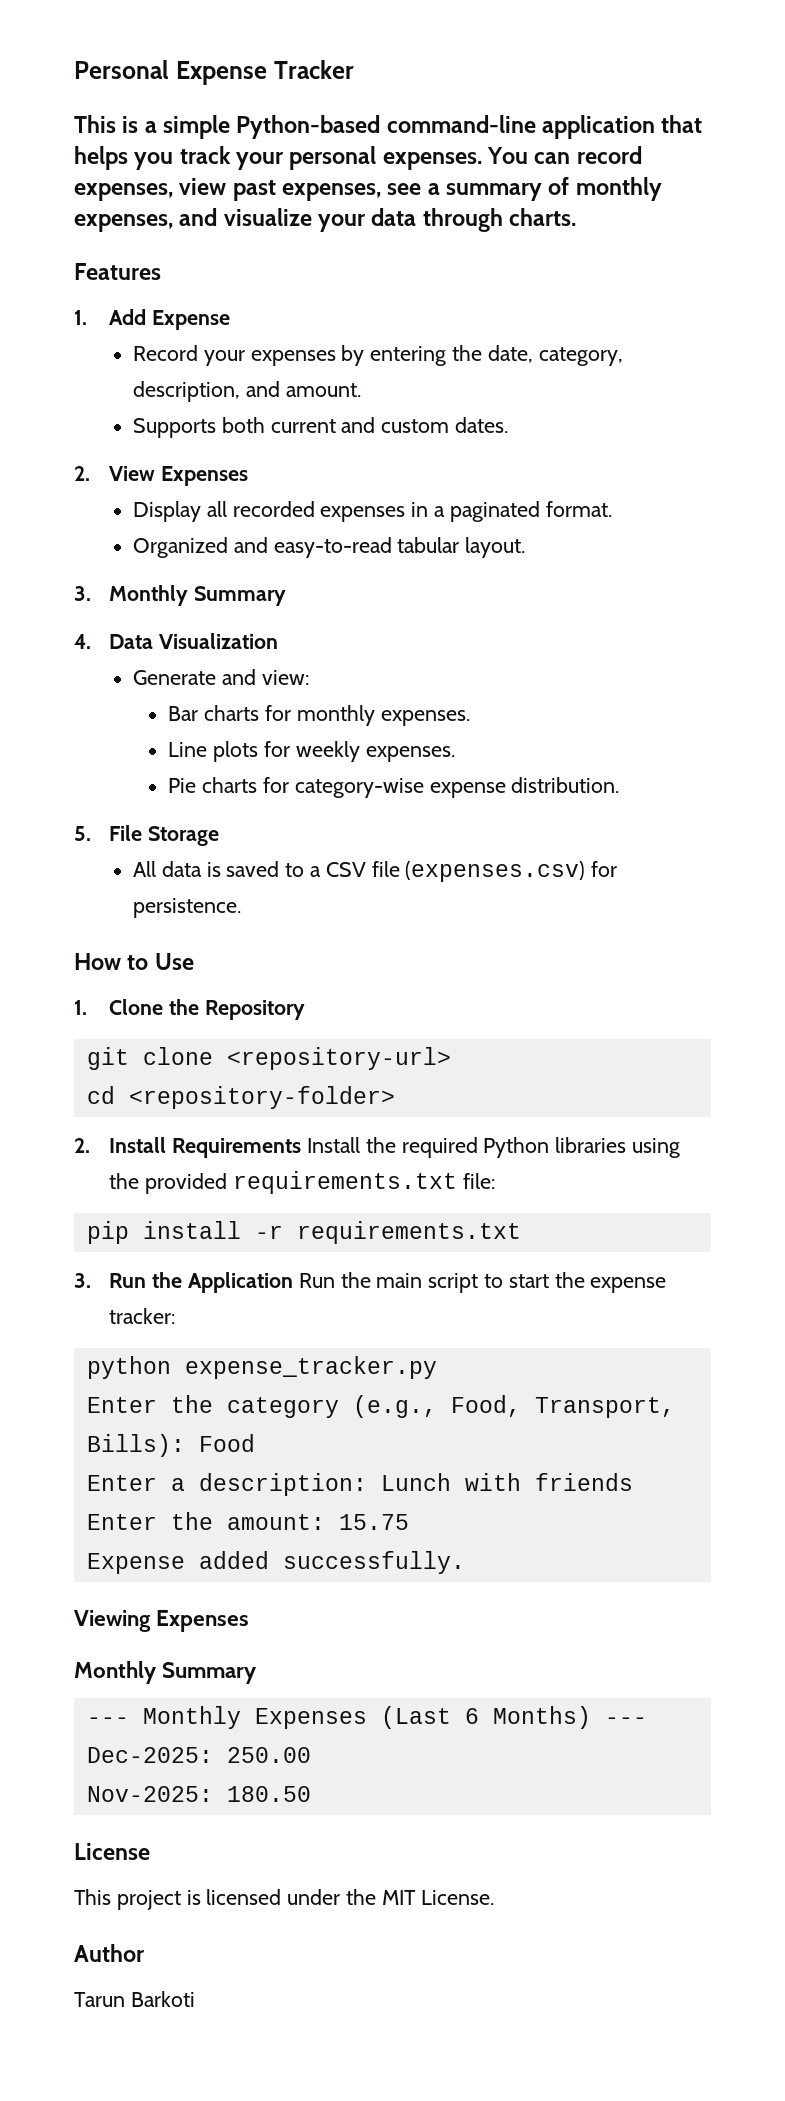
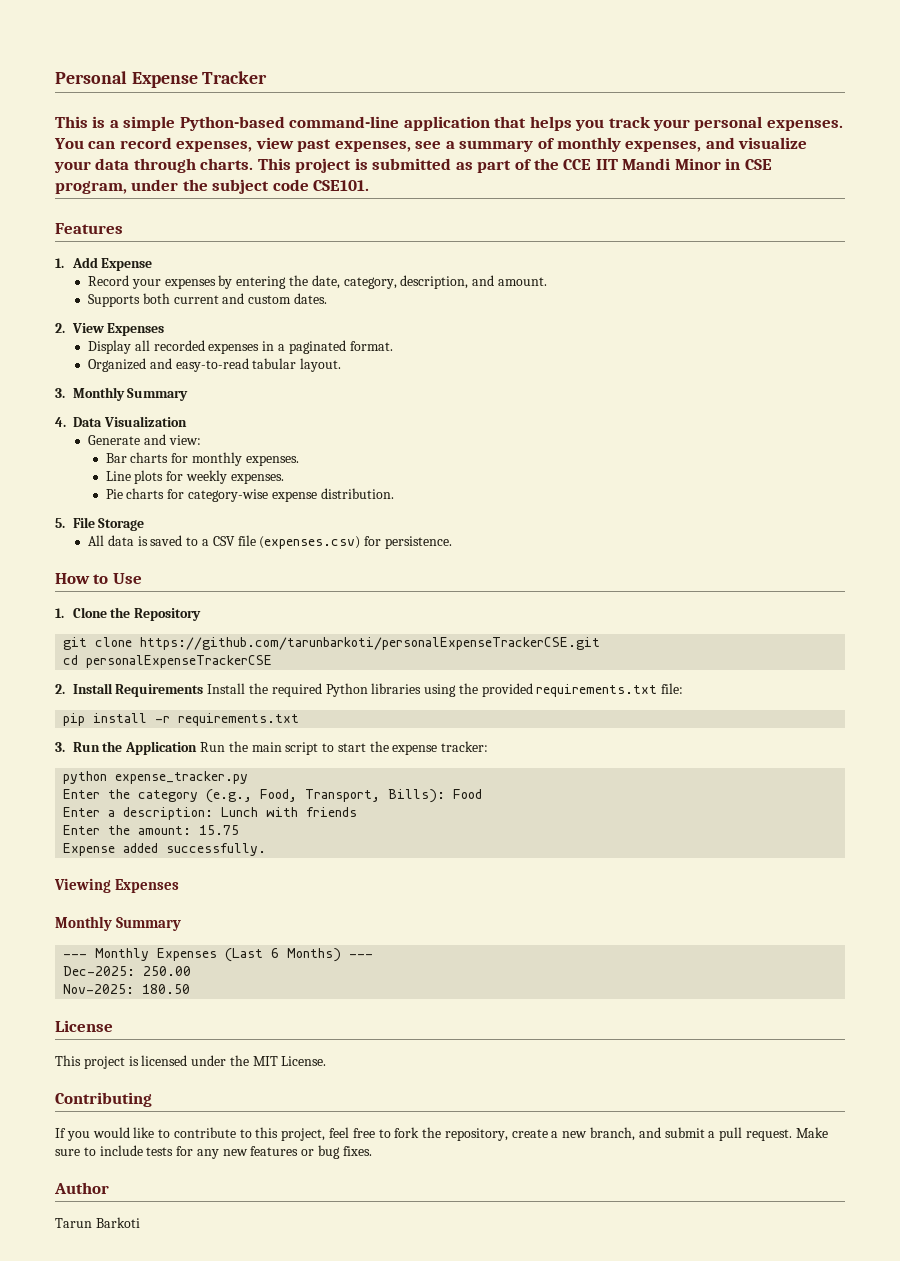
+ This project is submitted as part of the CCE IIT Mandi Minor in CSE program, under the subject code CSE101.
- git clone <repository-url>
+ git clone https://github.com/tarunbarkoti/personalExpenseTrackerCSE.git
- cd <repository-folder>
+ cd personalExpenseTrackerCSE
+ Contributing
+ If you would like to contribute to this project, feel free to fork the repository, create a new branch, and submit a pull request. Make sure to include tests for any new features or bug fixes.

